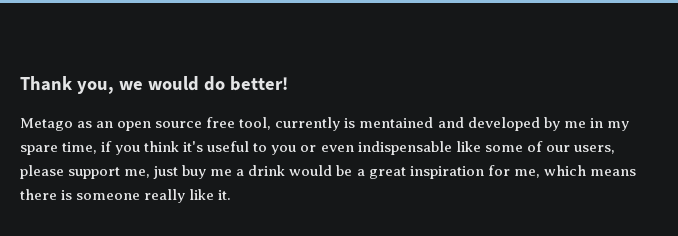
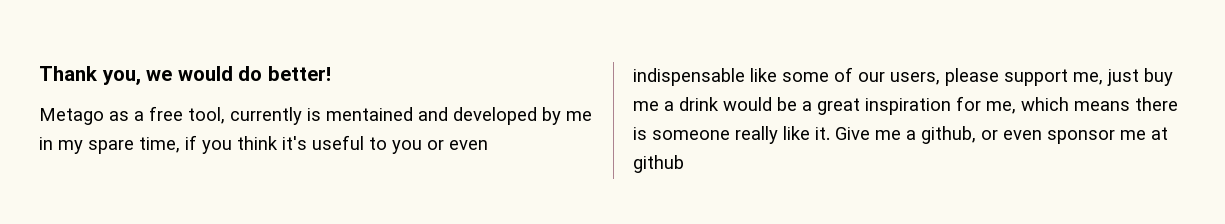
- Metago as an open source free tool, currently is mentained and developed by me in my spare time, if you think it's useful to you or even indispensable like some of our users, please support me, just buy me a drink would be a great inspiration for me, which means there is someone really like it.
+ Metago as a free tool, currently is mentained and developed by me in my spare time, if you think it's useful to you or even indispensable like some of our users, please support me, just buy me a drink would be a great inspiration for me, which means there is someone really like it.
+ Give me a github, or even sponsor me at github

